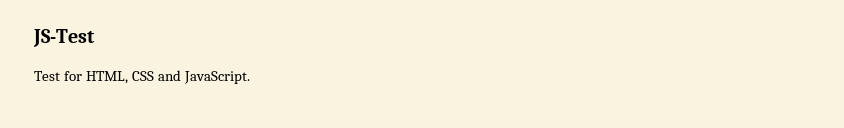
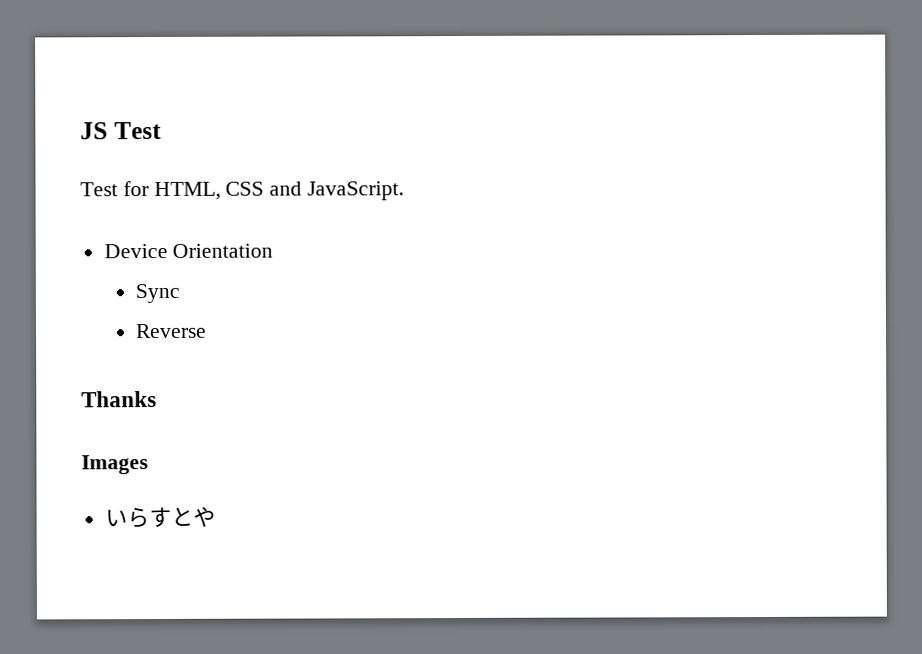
- JS-Test
+ JS Test
+ Device Orientation
+ Sync
+ Reverse
+ Thanks
+ Images
+ いらすとや

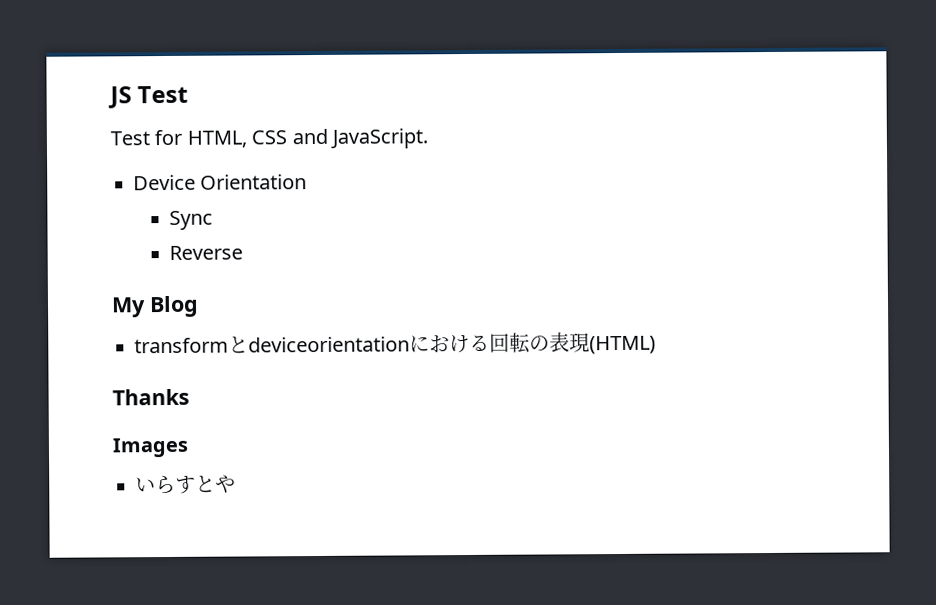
+ My Blog
+ transformとdeviceorientationにおける回転の表現(HTML)

